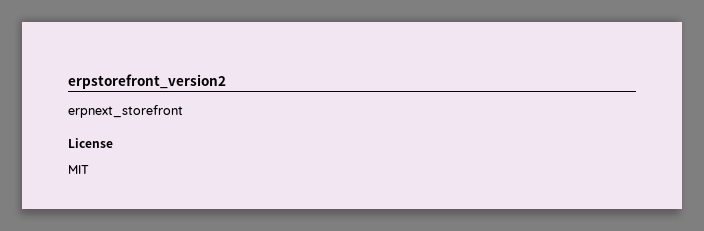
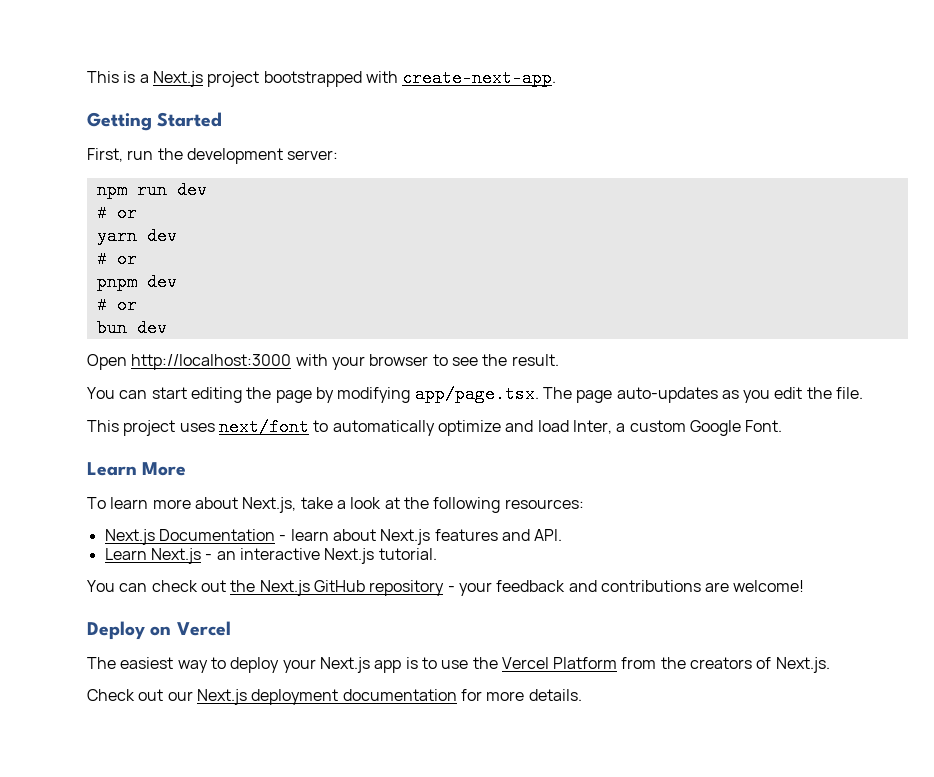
- erpstorefront_version2
- erpnext_storefront
- License
- MIT
+ This is a Next.js project bootstrapped with create-next-app.
+ Getting Started
+ First, run the development server:
+ npm run dev
+ # or
+ yarn dev
+ # or
+ pnpm dev
+ # or
+ bun dev
+ Open http://localhost:3000 with your browser to see the result.
+ You can start editing the page by modifying app/page.tsx. The page auto-updates as you edit the file.
+ This project uses next/font to automatically optimize and load Inter, a custom Google Font.
+ Learn More
+ To learn more about Next.js, take a look at the following resources:
+ Next.js Documentation - learn about Next.js features and API.
+ Learn Next.js - an interactive Next.js tutorial.
+ You can check out the Next.js GitHub repository - your feedback and contributions are welcome!
+ Deploy on Vercel
+ The easiest way to deploy your Next.js app is to use the Vercel Platform from the creators of Next.js.
+ Check out our Next.js deployment documentation for more details.

